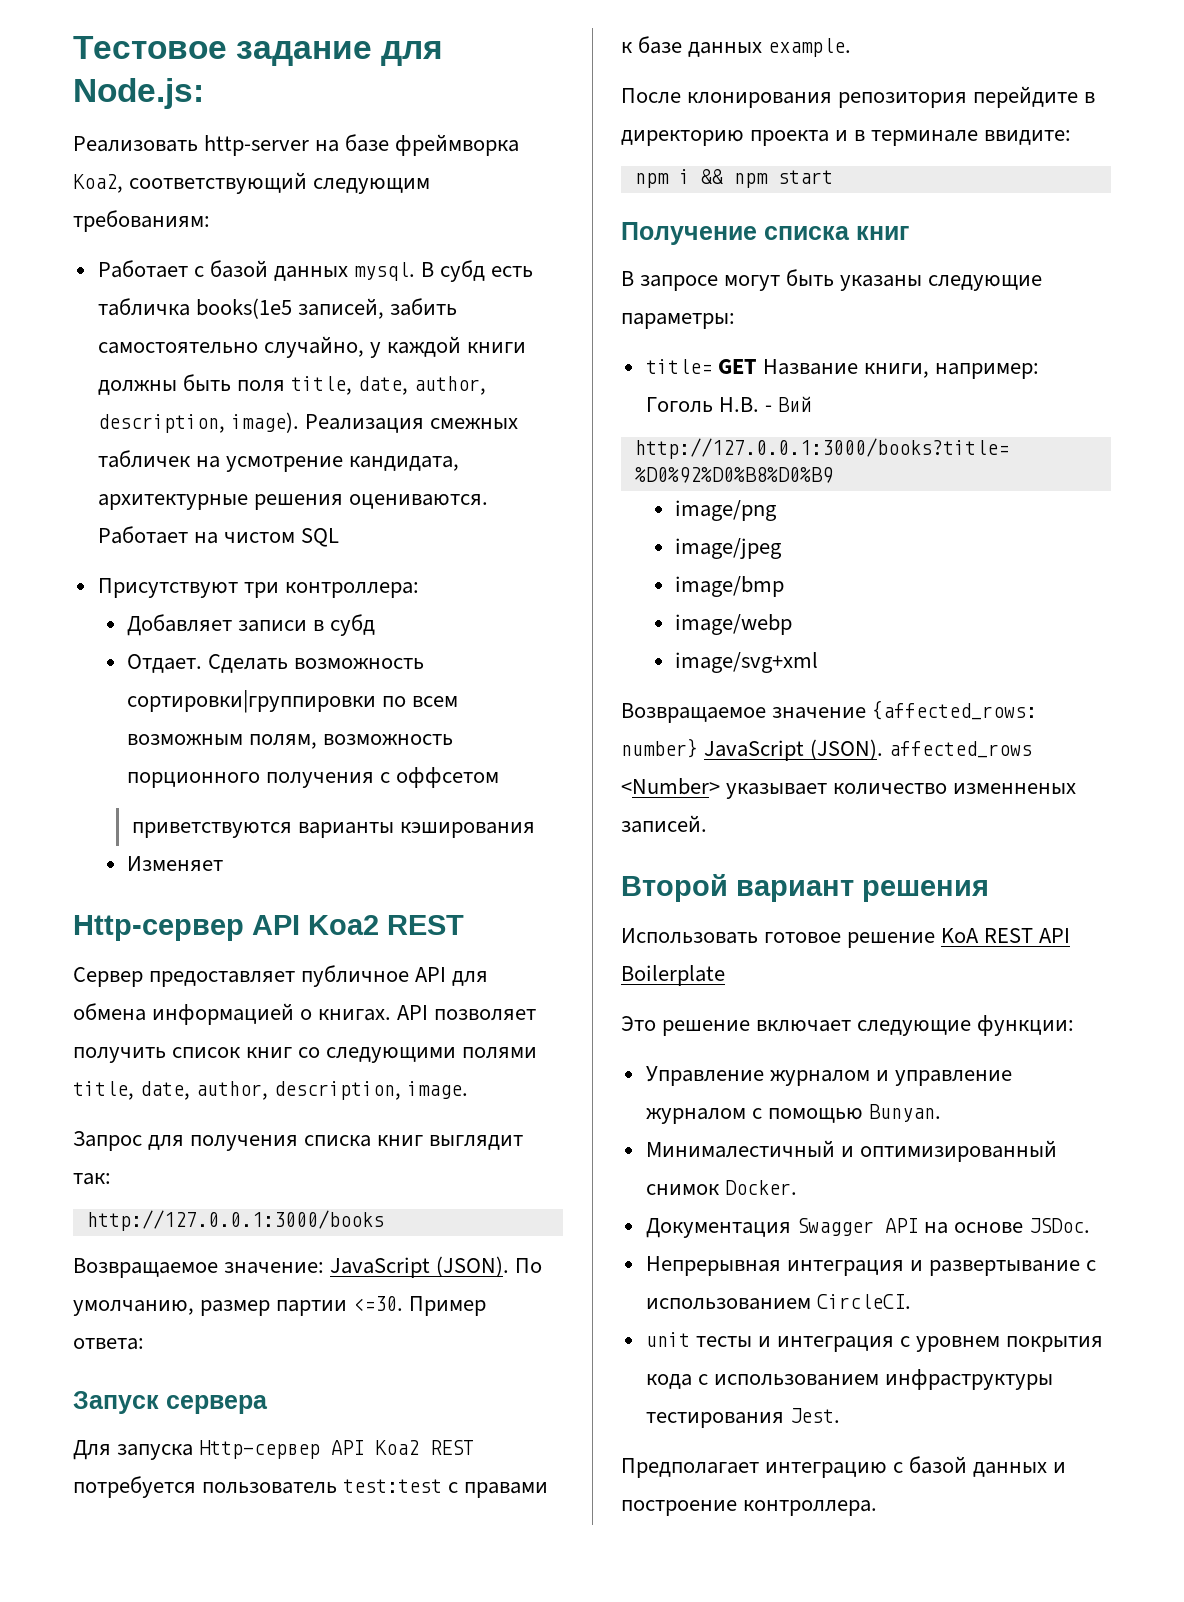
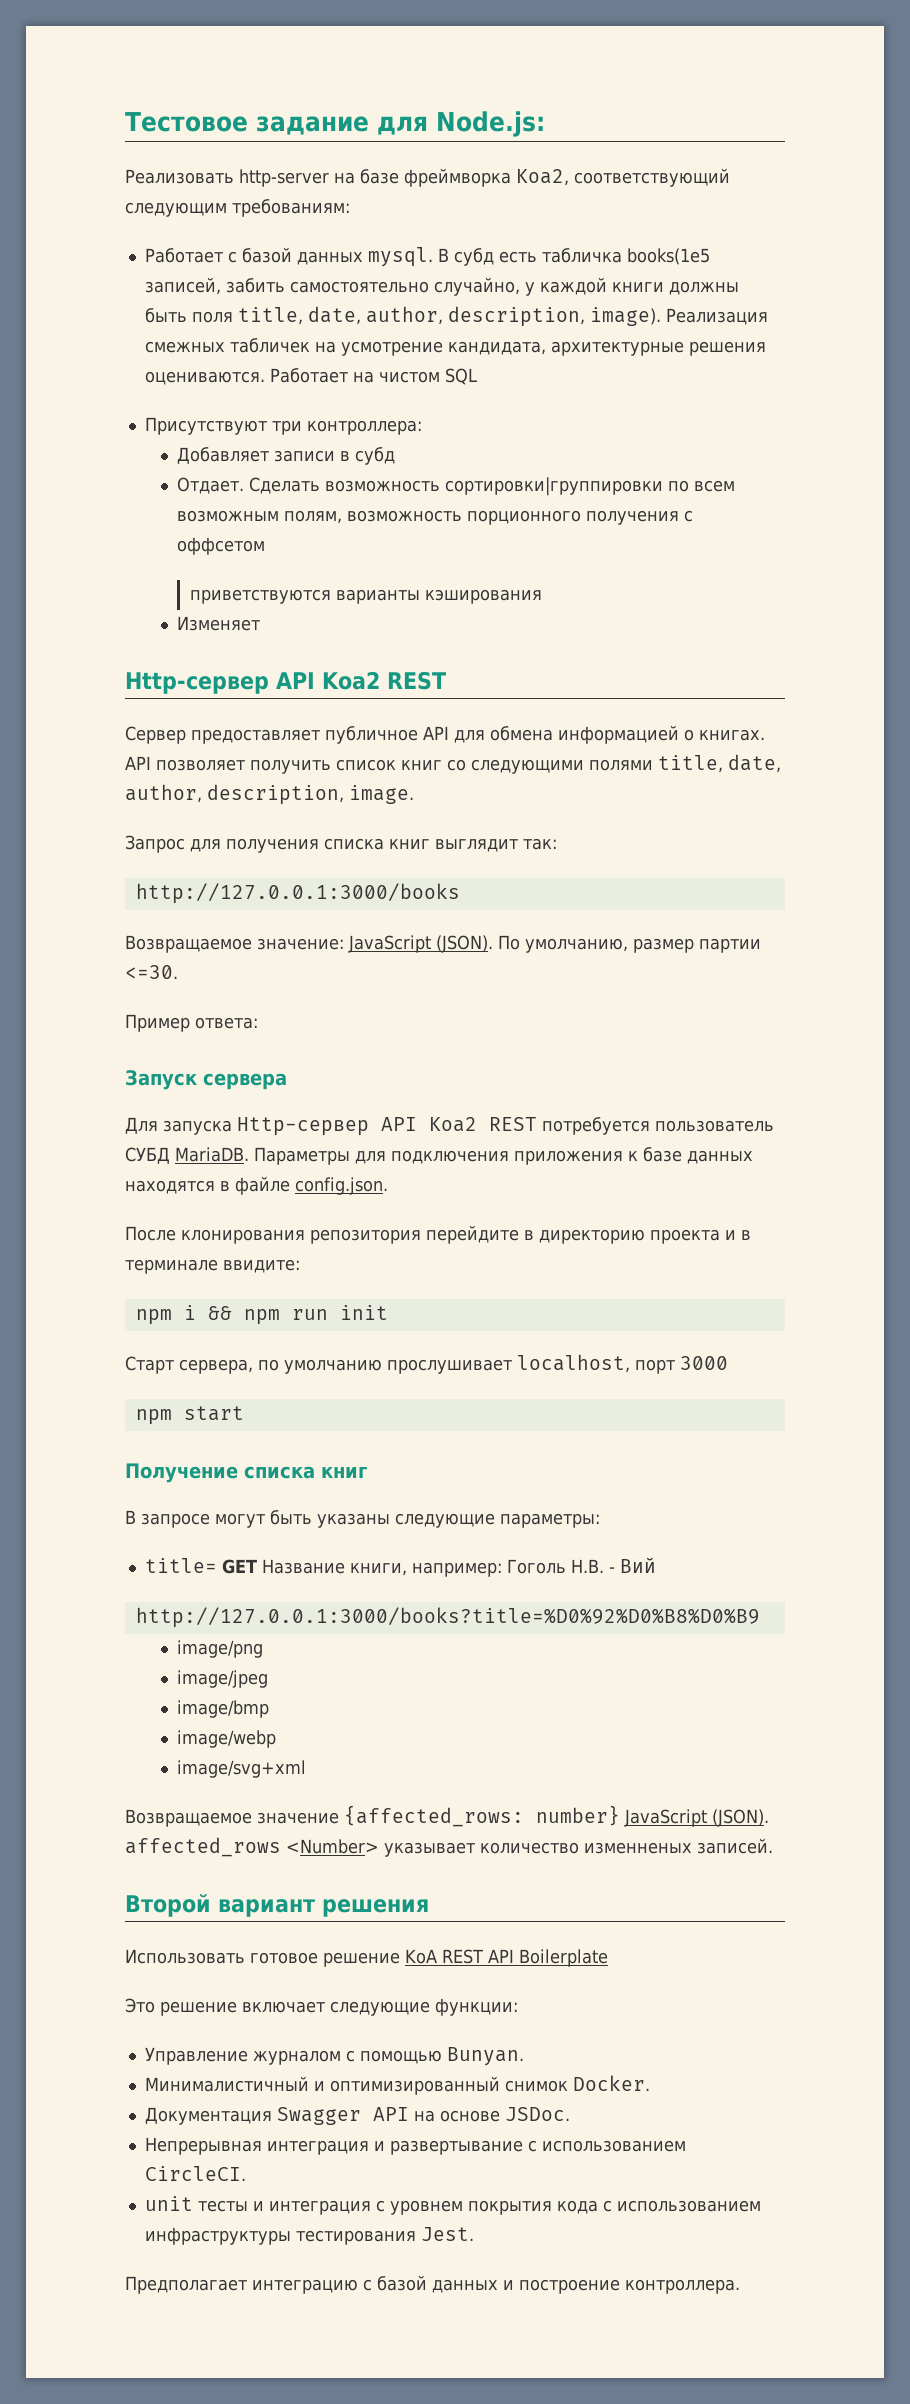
- По умолчанию, размер партии <=30. Пример ответа:
+ По умолчанию, размер партии <=30.
+ Пример ответа:
- Для запуска Http-сервер API Koa2 REST потребуется пользователь test:test с правами к базе данных example.
+ Для запуска Http-сервер API Koa2 REST потребуется пользователь СУБД MariaDB. Параметры для подключения приложения к базе данных находятся в файле config.json.
- npm i && npm start
+ npm i && npm run init
+ Старт сервера, по умолчанию прослушивает localhost, порт 3000
+ npm start
- Управление журналом и управление журналом с помощью Bunyan.
+ Управление журналом с помощью Bunyan.
- Минималестичный и оптимизированный снимок Docker.
+ Минималистичный и оптимизированный снимок Docker.

